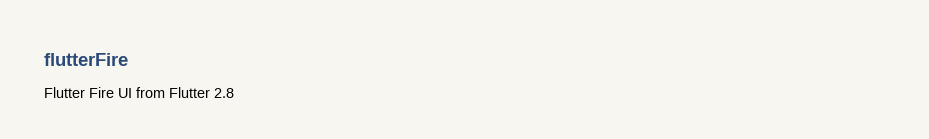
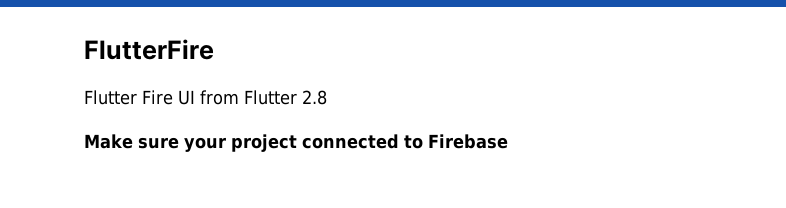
- flutterFire
+ FlutterFire
+ Make sure your project connected to Firebase

